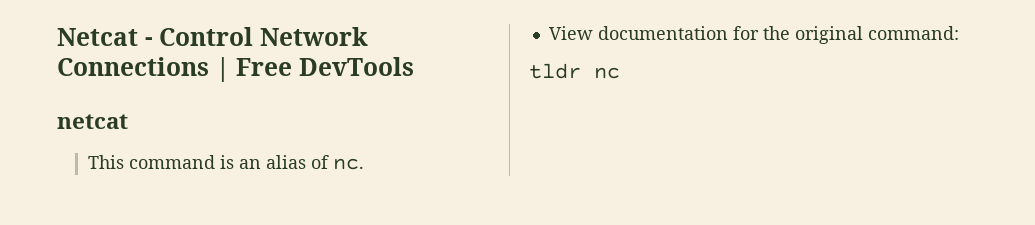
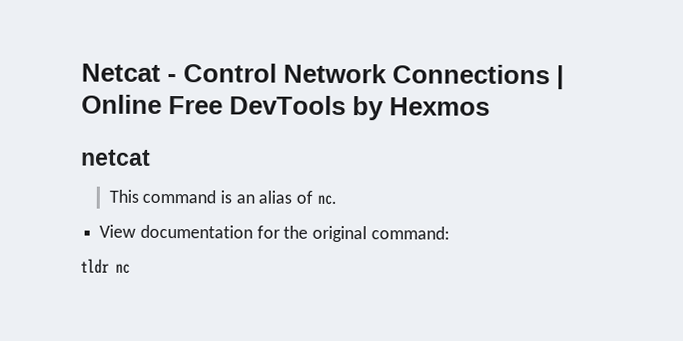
- Netcat - Control Network Connections | Free DevTools
+ Netcat - Control Network Connections | Online Free DevTools by Hexmos

